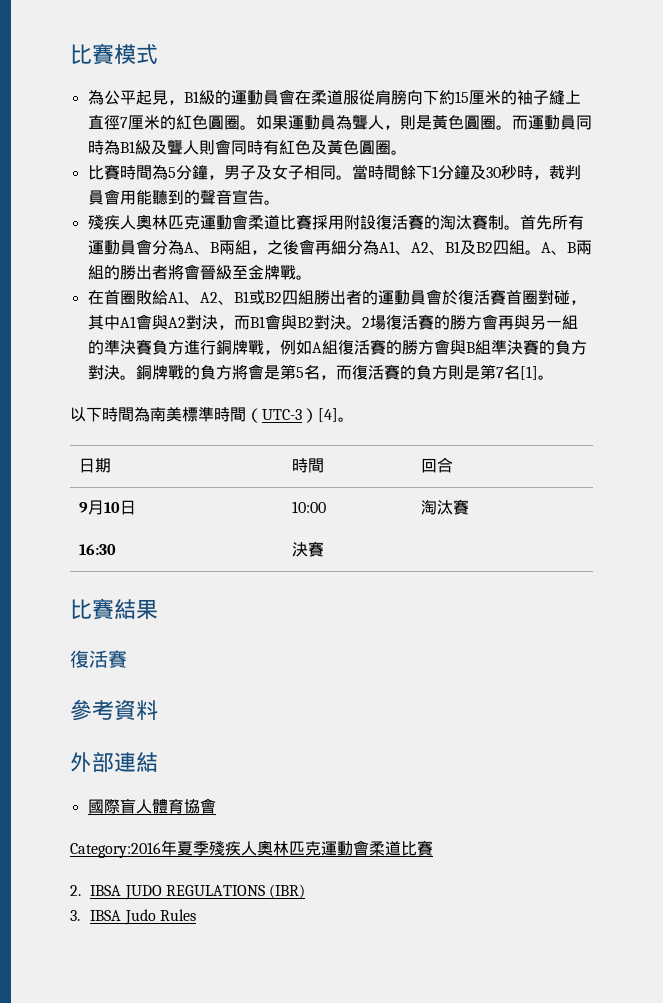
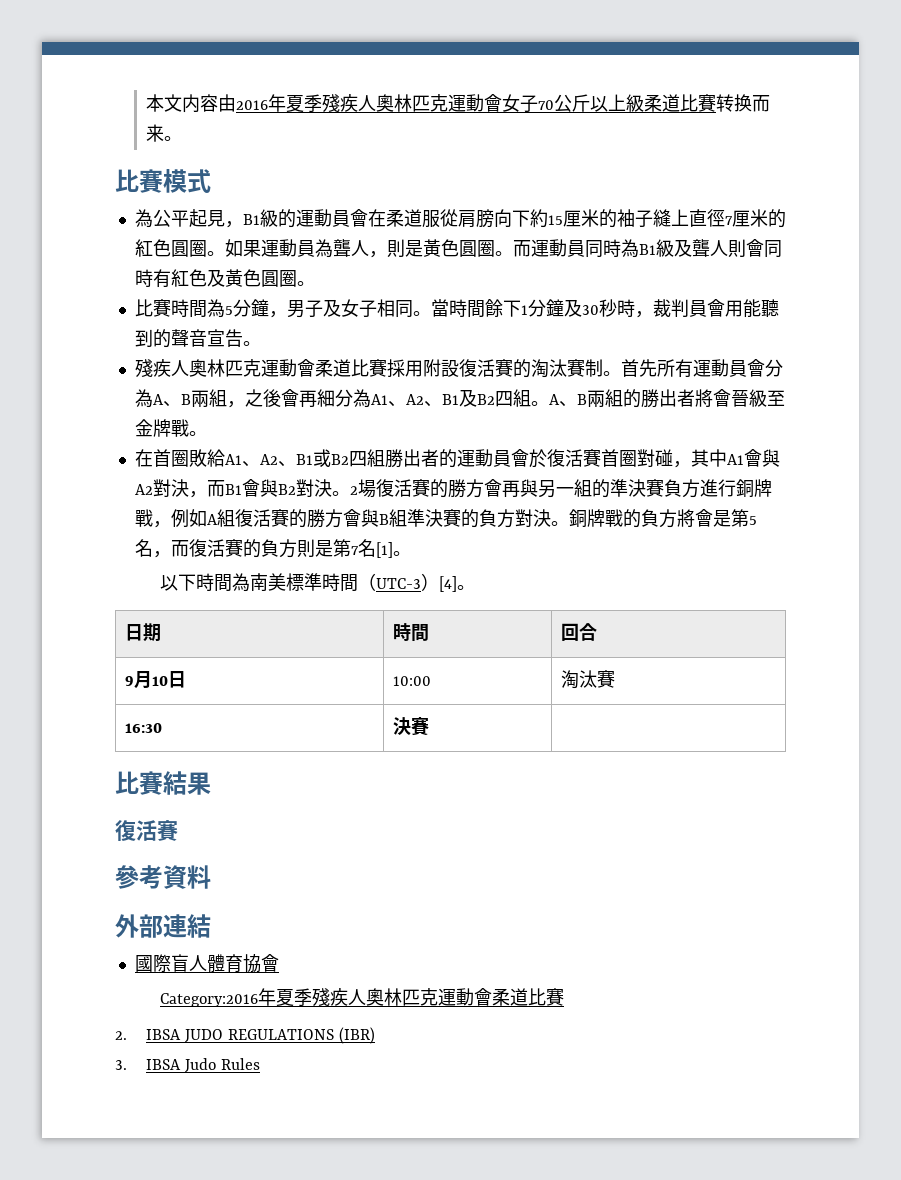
+ 本文内容由2016年夏季殘疾人奧林匹克運動會女子70公斤以上級柔道比賽转换而来。

